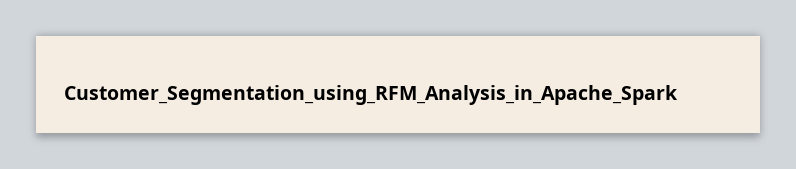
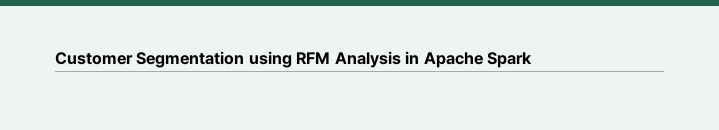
- Customer_Segmentation_using_RFM_Analysis_in_Apache_Spark
+ Customer Segmentation using RFM Analysis in Apache Spark

